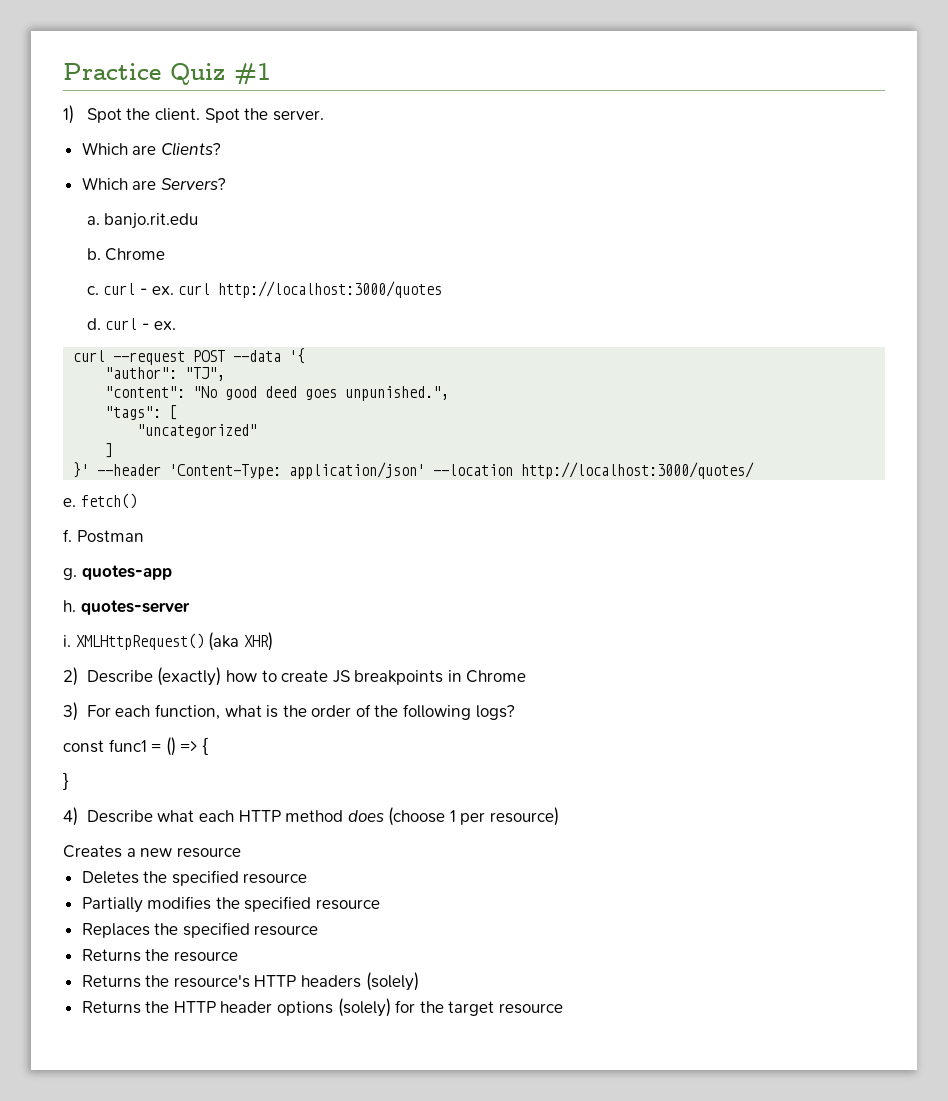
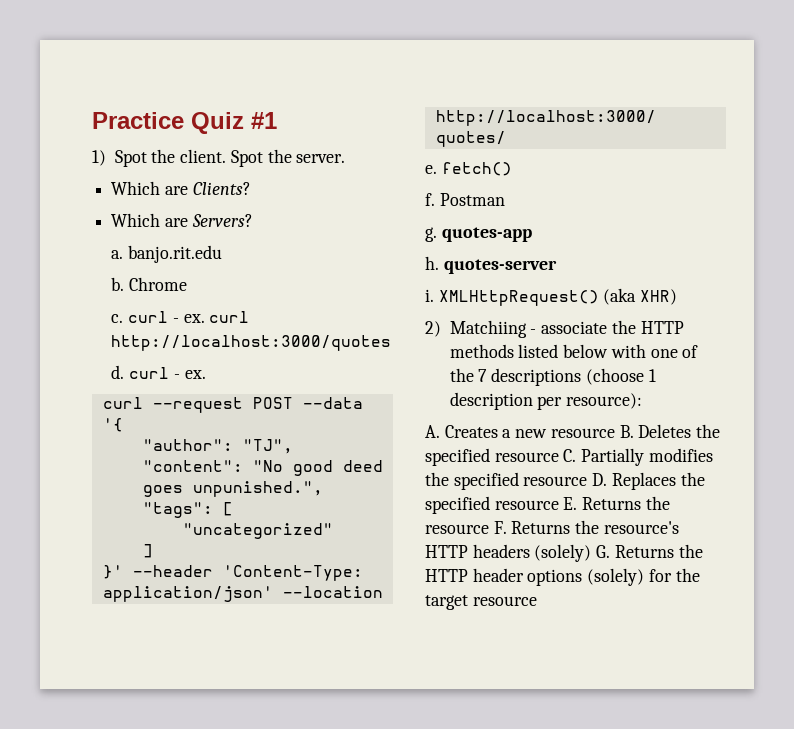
- 2) Describe (exactly) how to create JS breakpoints in Chrome
- 3) For each function, what is the order of the following logs?
- const func1 = () => {
- }
- 4) Describe what each HTTP method does (choose 1 per resource)
- Creates a new resource
- Deletes the specified resource
- Partially modifies the specified resource
- Replaces the specified resource
- Returns the resource
- Returns the resource's HTTP headers (solely)
- Returns the HTTP header options (solely) for the target resource
+ 2) Matchiing - associate the HTTP methods listed below with one of the 7 descriptions (choose 1 description per resource):
+ A. Creates a new resource B. Deletes the specified resource C. Partially modifies the specified resource D. Replaces the specified resource E. Returns the resource F. Returns the resource's HTTP headers (solely) G. Returns the HTTP header options (solely) for the target resource

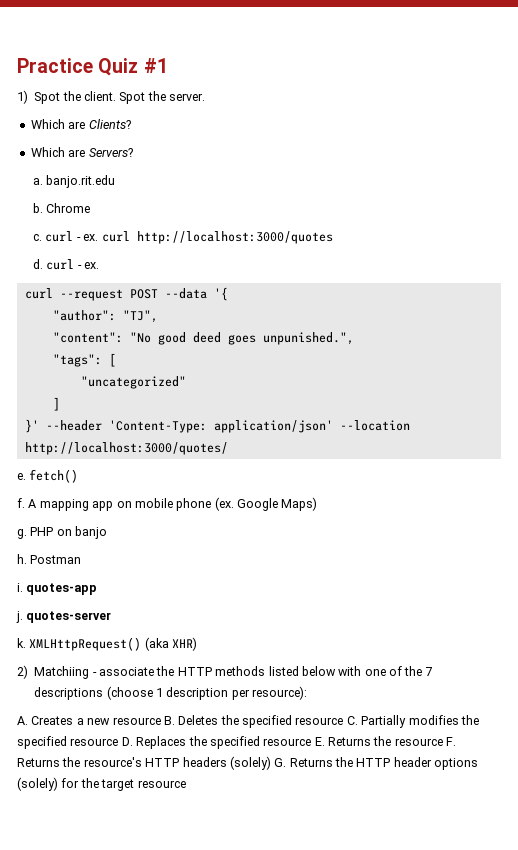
+ A mapping app on mobile phone (ex. Google Maps)
+ g. PHP on banjo
+ h.
- g. quotes-app
+ i. quotes-app
- h. quotes-server
+ j. quotes-server
- i.
+ k.

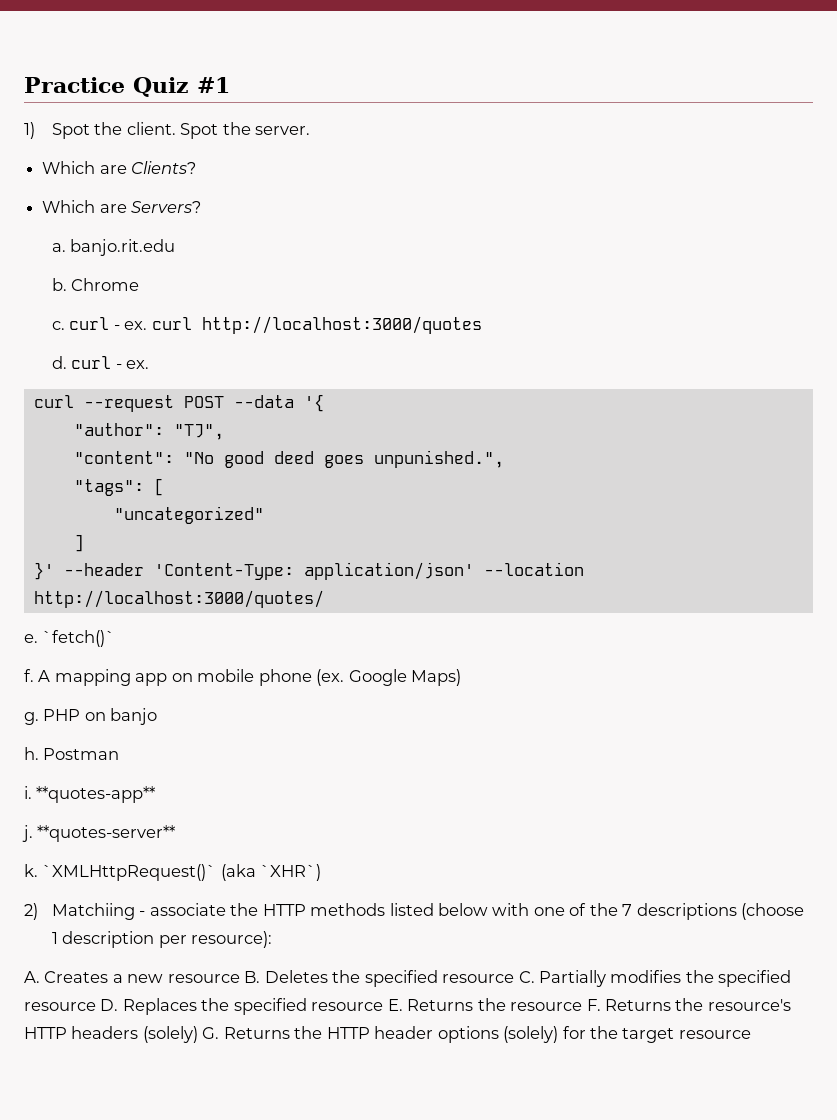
- e. fetch()
+ e. `fetch()`
- i. quotes-app
+ i. **quotes-app**
- j. quotes-server
+ j. **quotes-server**
- XMLHttpRequest() (aka XHR)
+ `XMLHttpRequest()` (aka `XHR`)

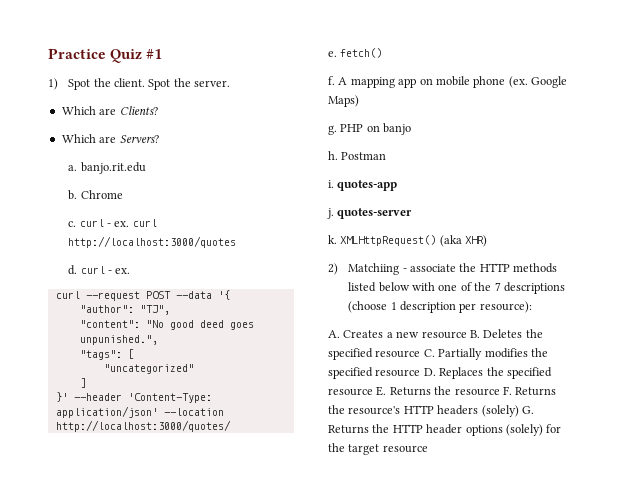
- e. `fetch()`
+ e. fetch()
- i. **quotes-app**
+ i. quotes-app
- j. **quotes-server**
+ j. quotes-server
- `XMLHttpRequest()` (aka `XHR`)
+ XMLHttpRequest() (aka XHR)

